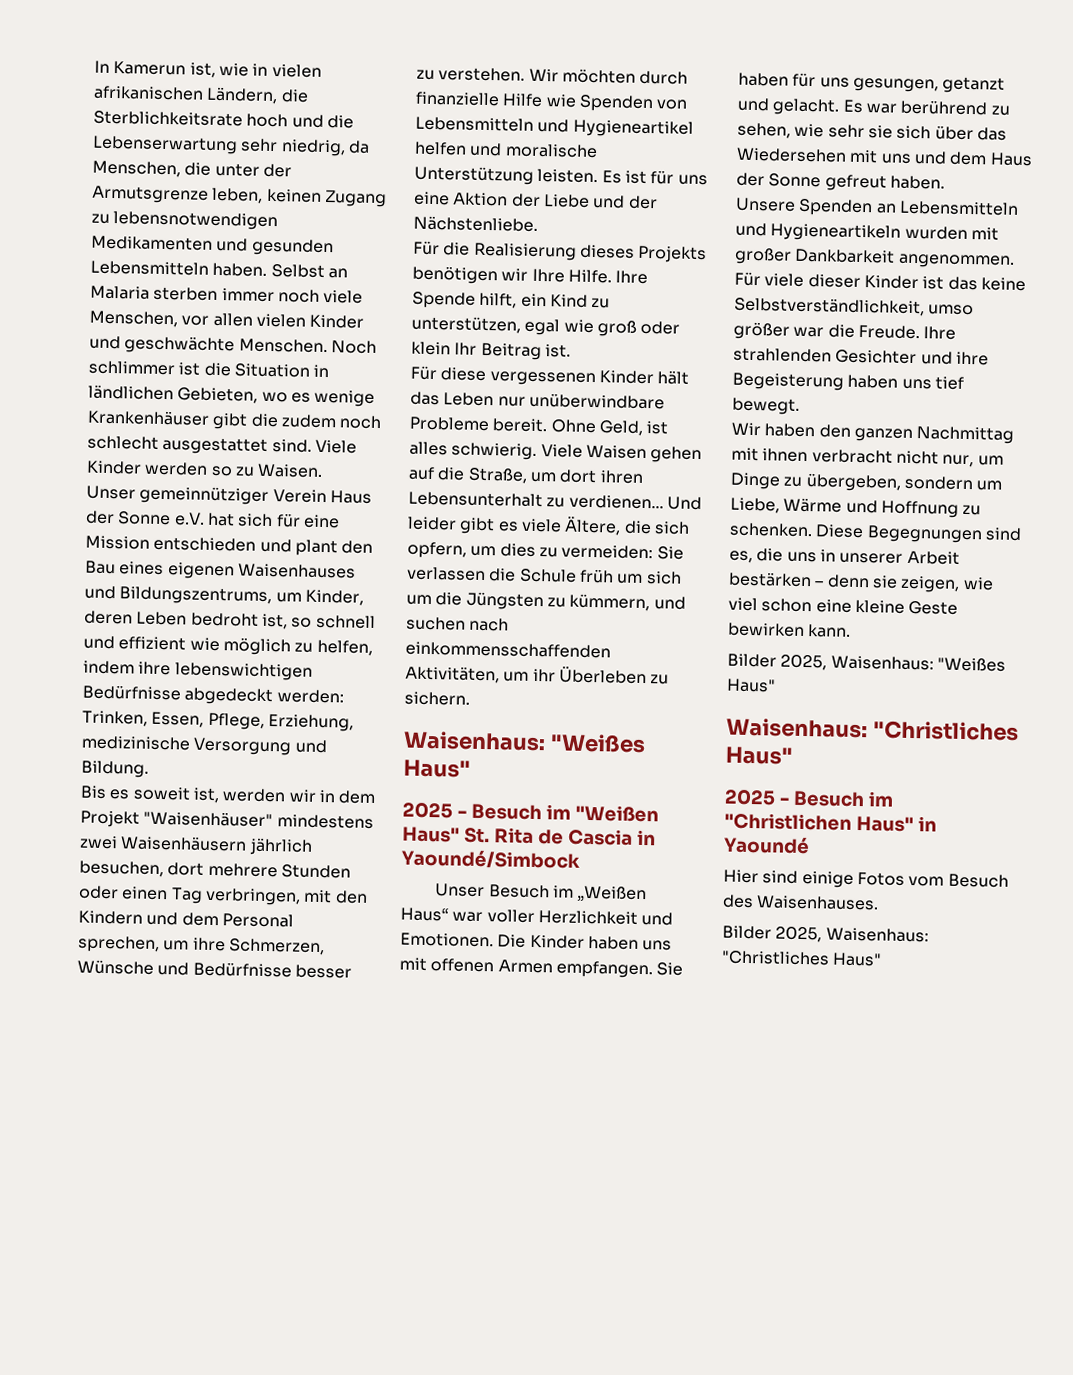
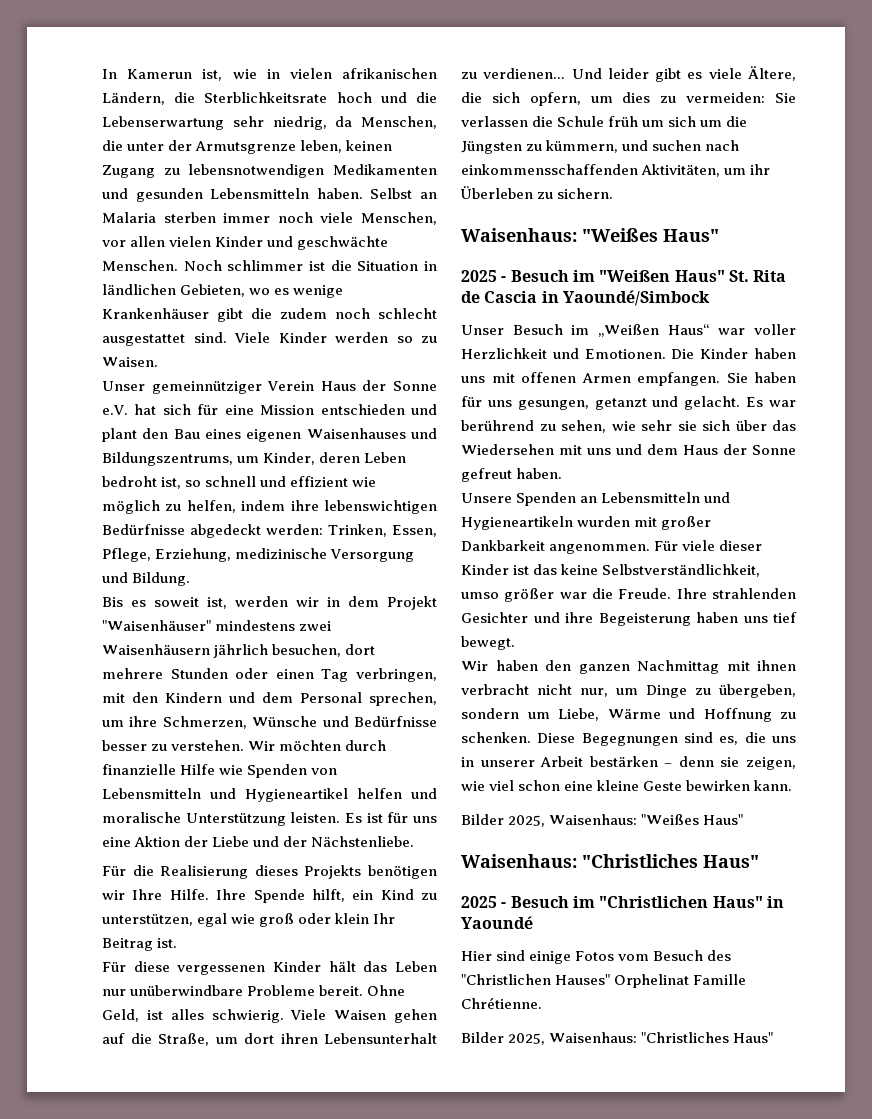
- Hier sind einige Fotos vom Besuch des Waisenhauses.
+ Hier sind einige Fotos vom Besuch des "Christlichen Hauses" Orphelinat Famille Chrétienne.

